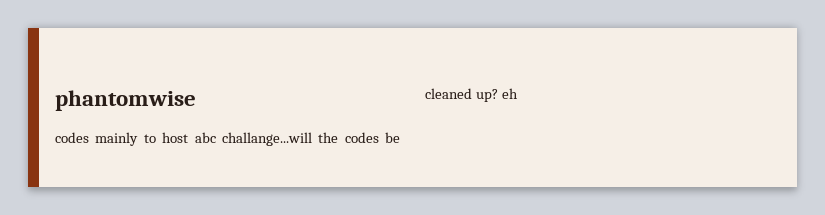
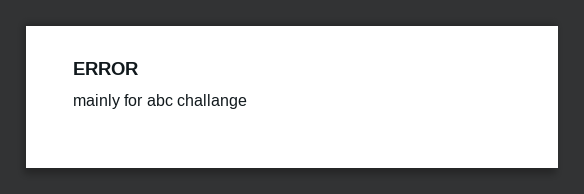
- phantomwise
- codes mainly to host abc challange...will the codes be cleaned up? eh
+ ERROR
+ mainly for abc challange

